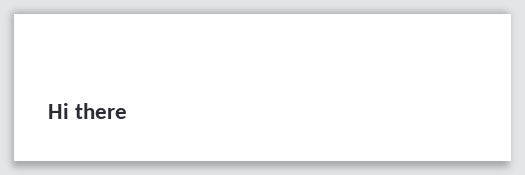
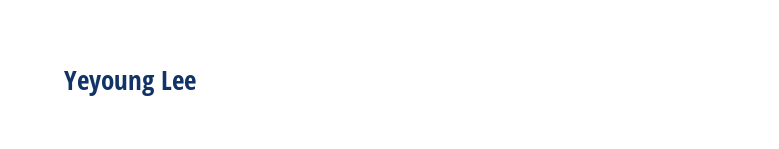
- Hi there
+ Yeyoung Lee

